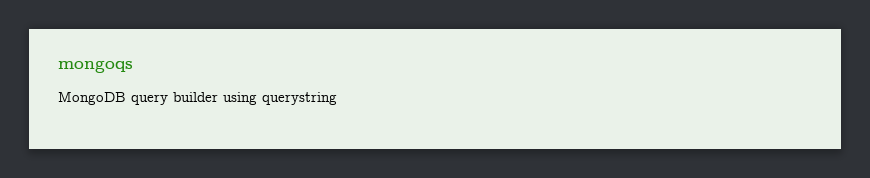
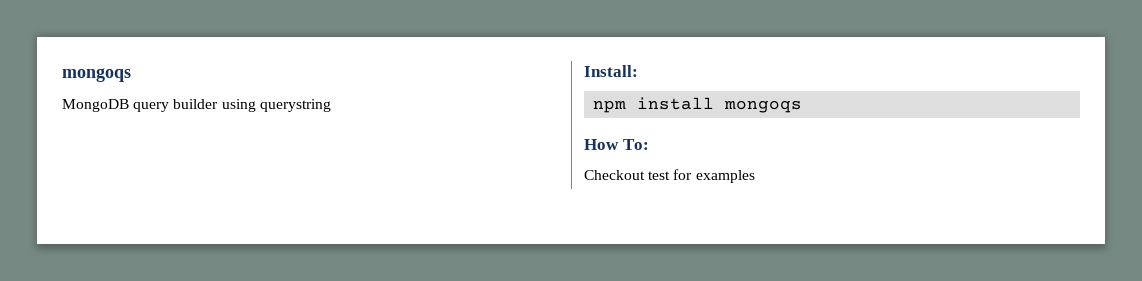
+ Install:
+ npm install mongoqs
+ How To:
+ Checkout test for examples

